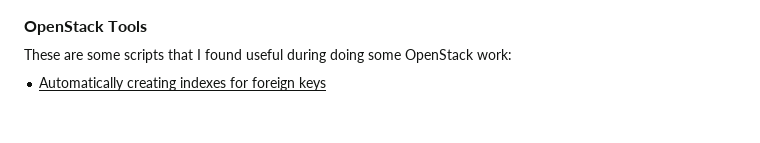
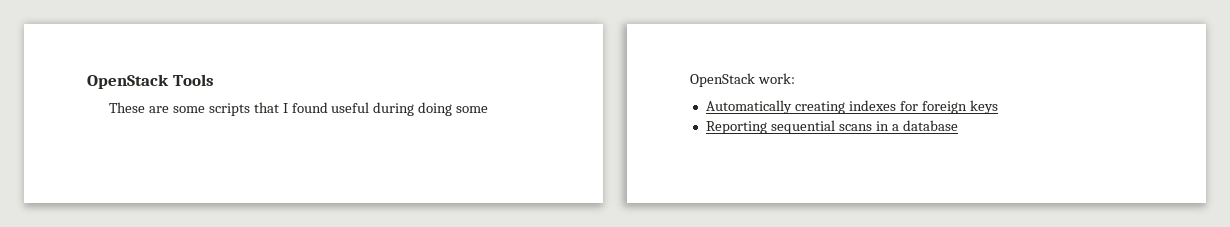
+ Reporting sequential scans in a database

